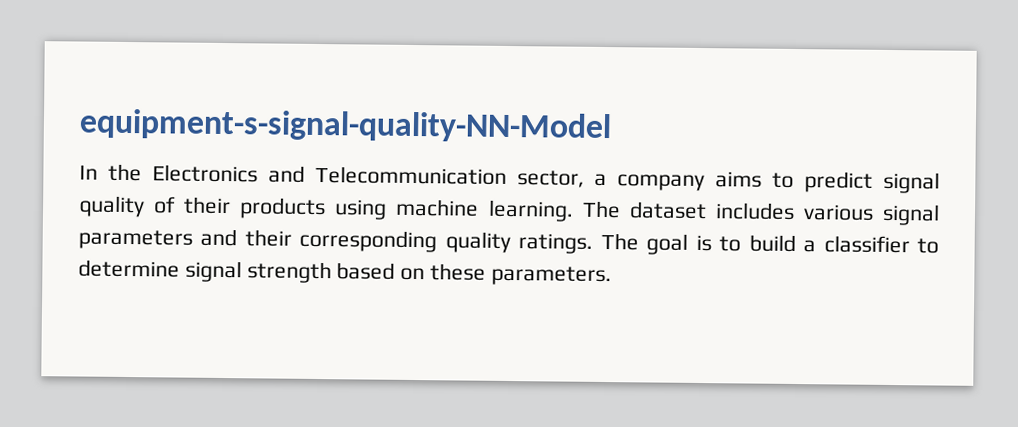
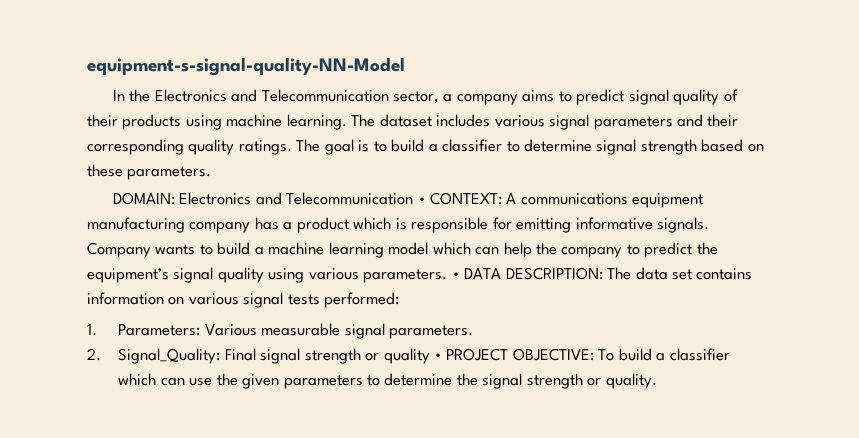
+ DOMAIN: Electronics and Telecommunication • CONTEXT: A communications equipment manufacturing company has a product which is responsible for emitting informative signals. Company wants to build a machine learning model which can help the company to predict the equipment’s signal quality using various parameters. • DATA DESCRIPTION: The data set contains information on various signal tests performed:
+ 1. Parameters: Various measurable signal parameters.
+ 2. Signal_Quality: Final signal strength or quality • PROJECT OBJECTIVE: To build a classifier which can use the given parameters to determine the signal strength or quality.

